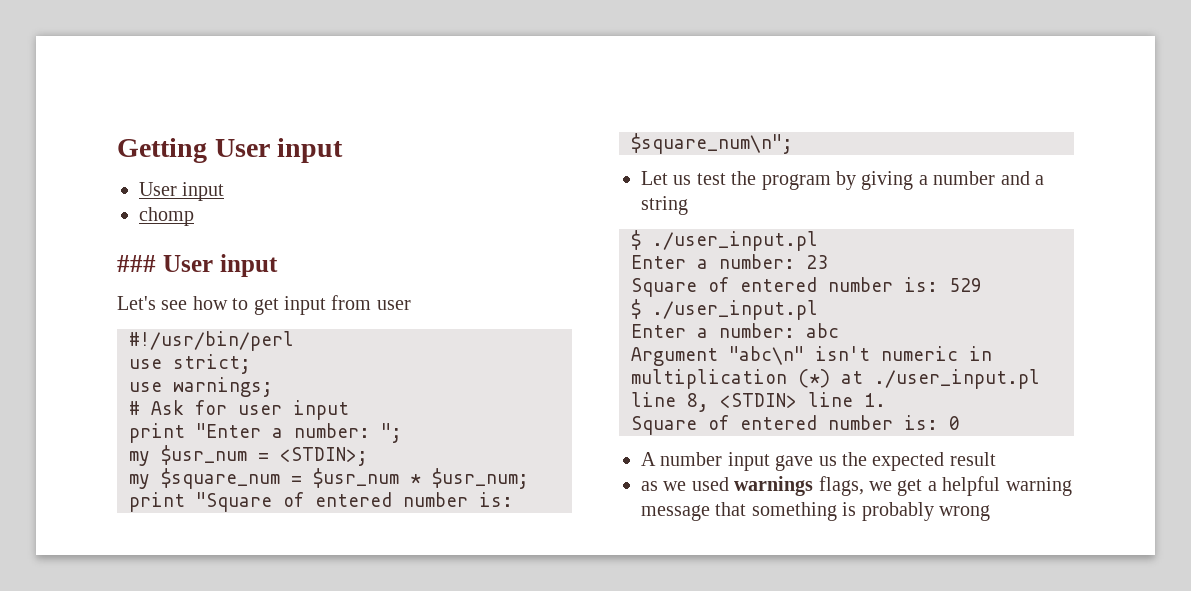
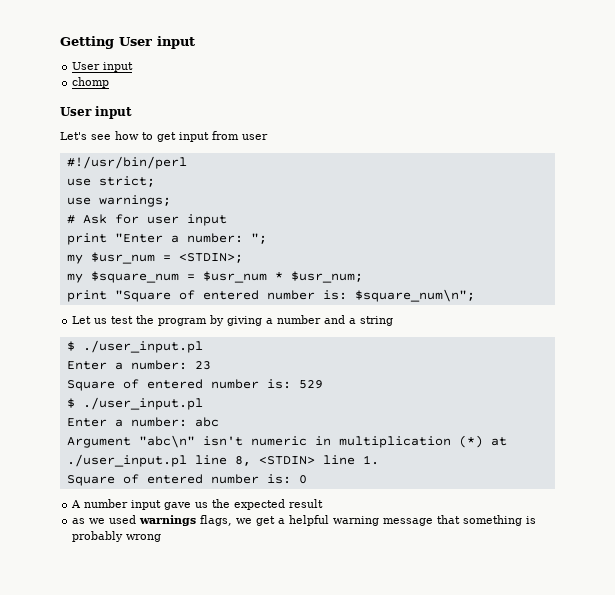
  chomp
- ### User input
+ User input

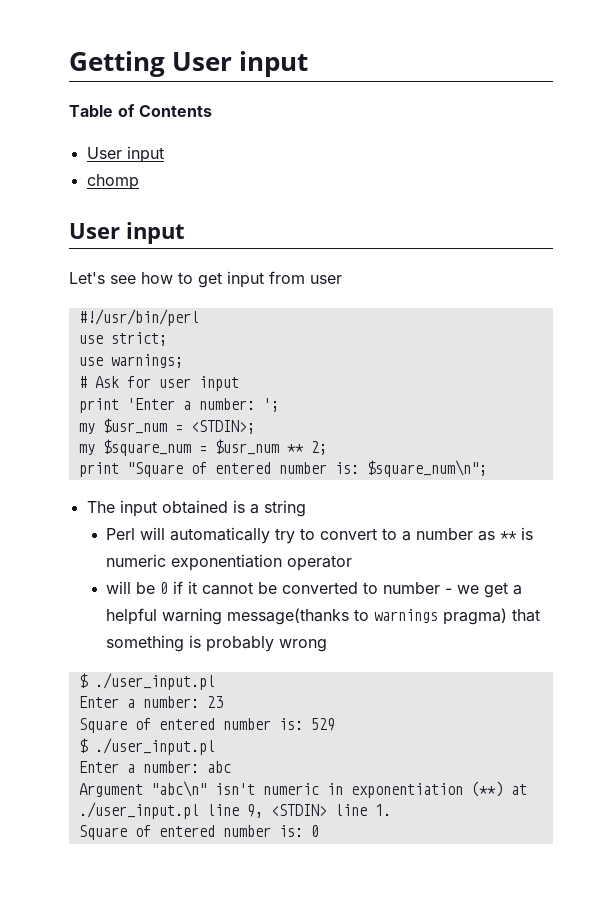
+ Table of Contents
- print "Enter a number: ";
+ print 'Enter a number: ';
- my $square_num = $usr_num * $usr_num;
+ my $square_num = $usr_num ** 2;
- Let us test the program by giving a number and a string
+ The input obtained is a string
+ Perl will automatically try to convert to a number as ** is numeric exponentiation operator
+ will be 0 if it cannot be converted to number - we get a helpful warning message(thanks to warnings pragma) that something is probably wrong
- Argument "abc\n" isn't numeric in multiplication (*) at ./user_input.pl line 8, <STDIN> line 1.
+ Argument "abc\n" isn't numeric in exponentiation (**) at ./user_input.pl line 9, <STDIN> line 1.
- A number input gave us the expected result
- as we used warnings flags, we get a helpful warning message that something is probably wrong

